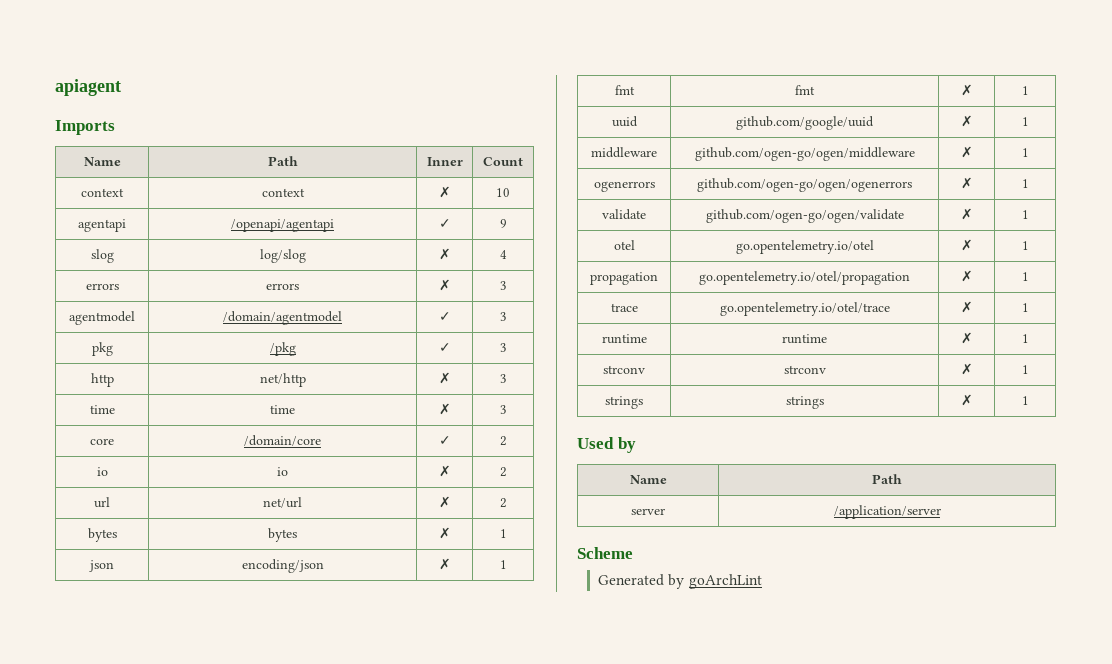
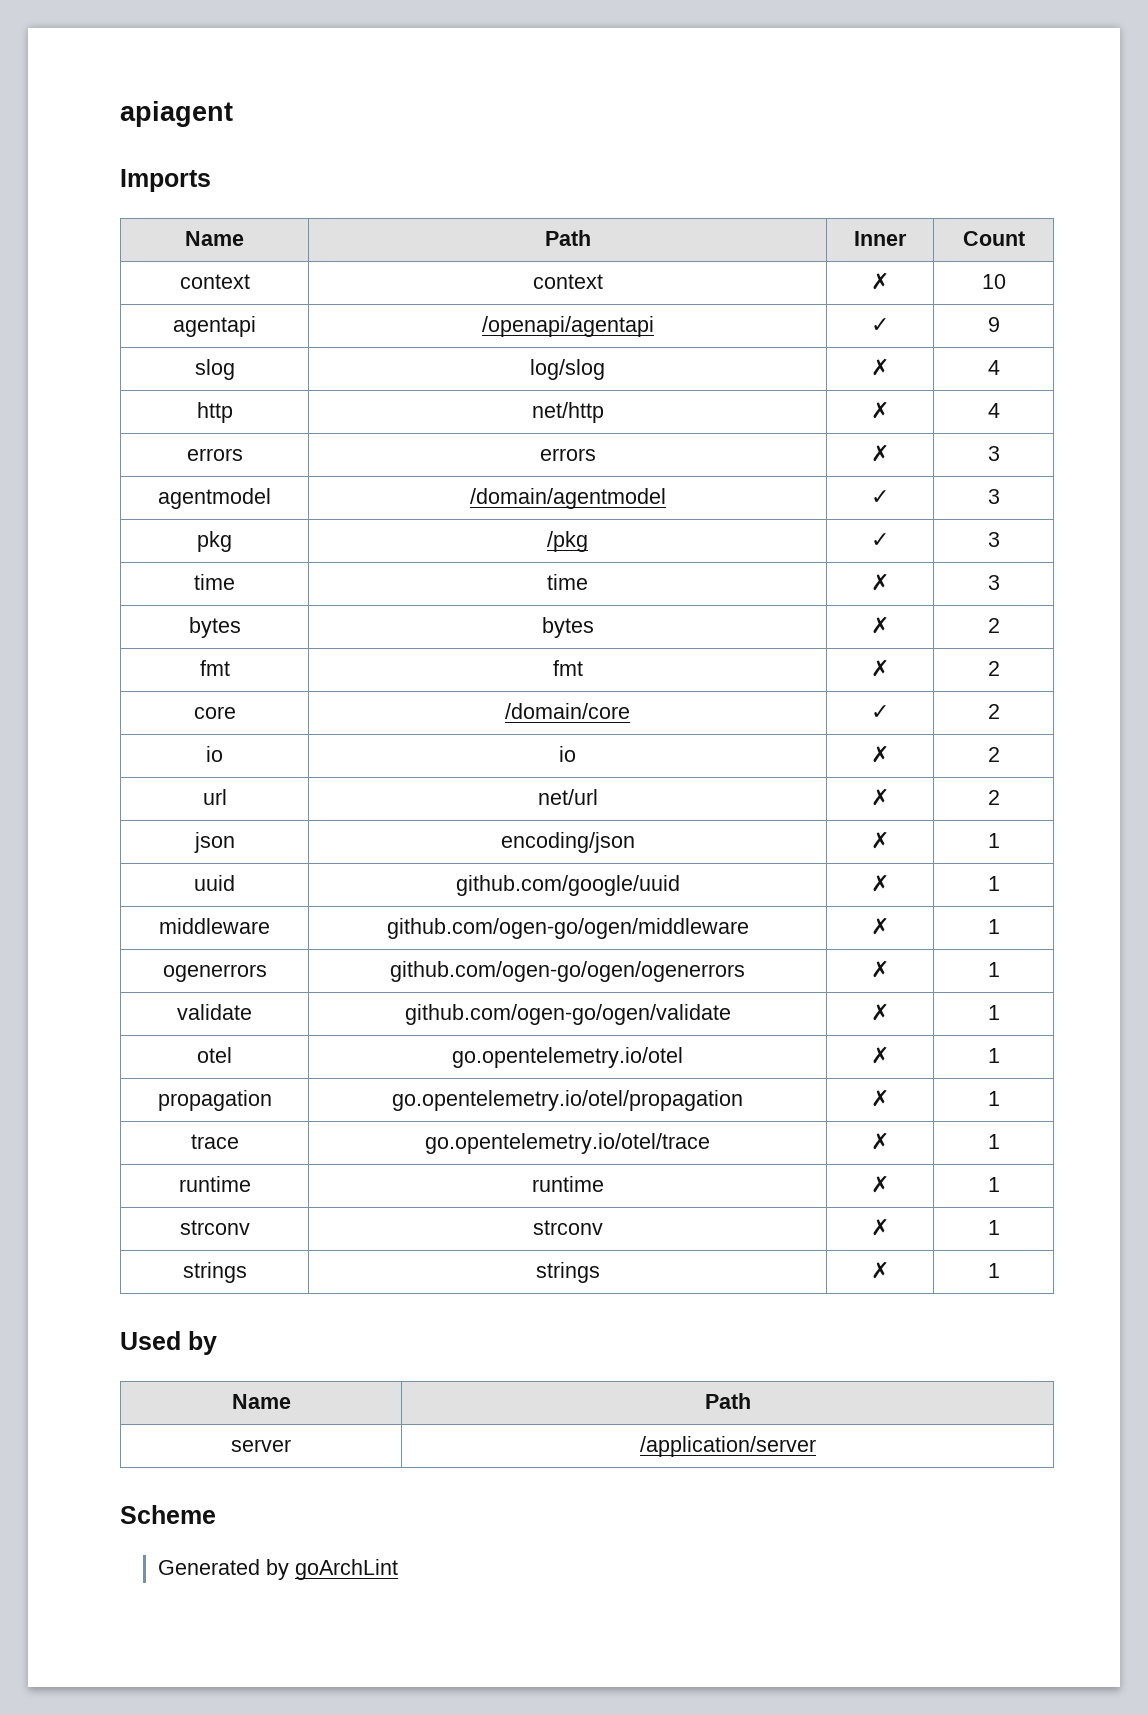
+ http | net/http | ✗ | 4
- http | net/http | ✗ | 3
+ bytes | bytes | ✗ | 2
+ fmt | fmt | ✗ | 2
- bytes | bytes | ✗ | 1
- fmt | fmt | ✗ | 1

